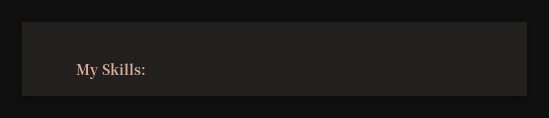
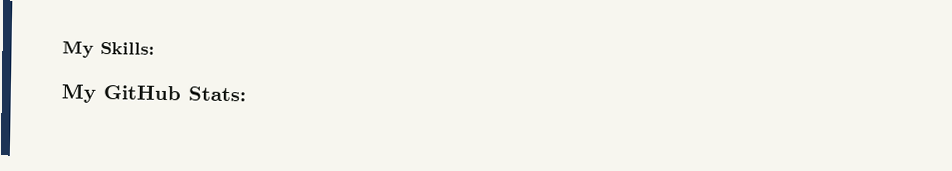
+ My GitHub Stats:

